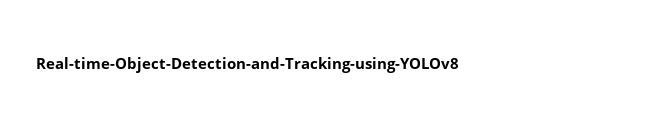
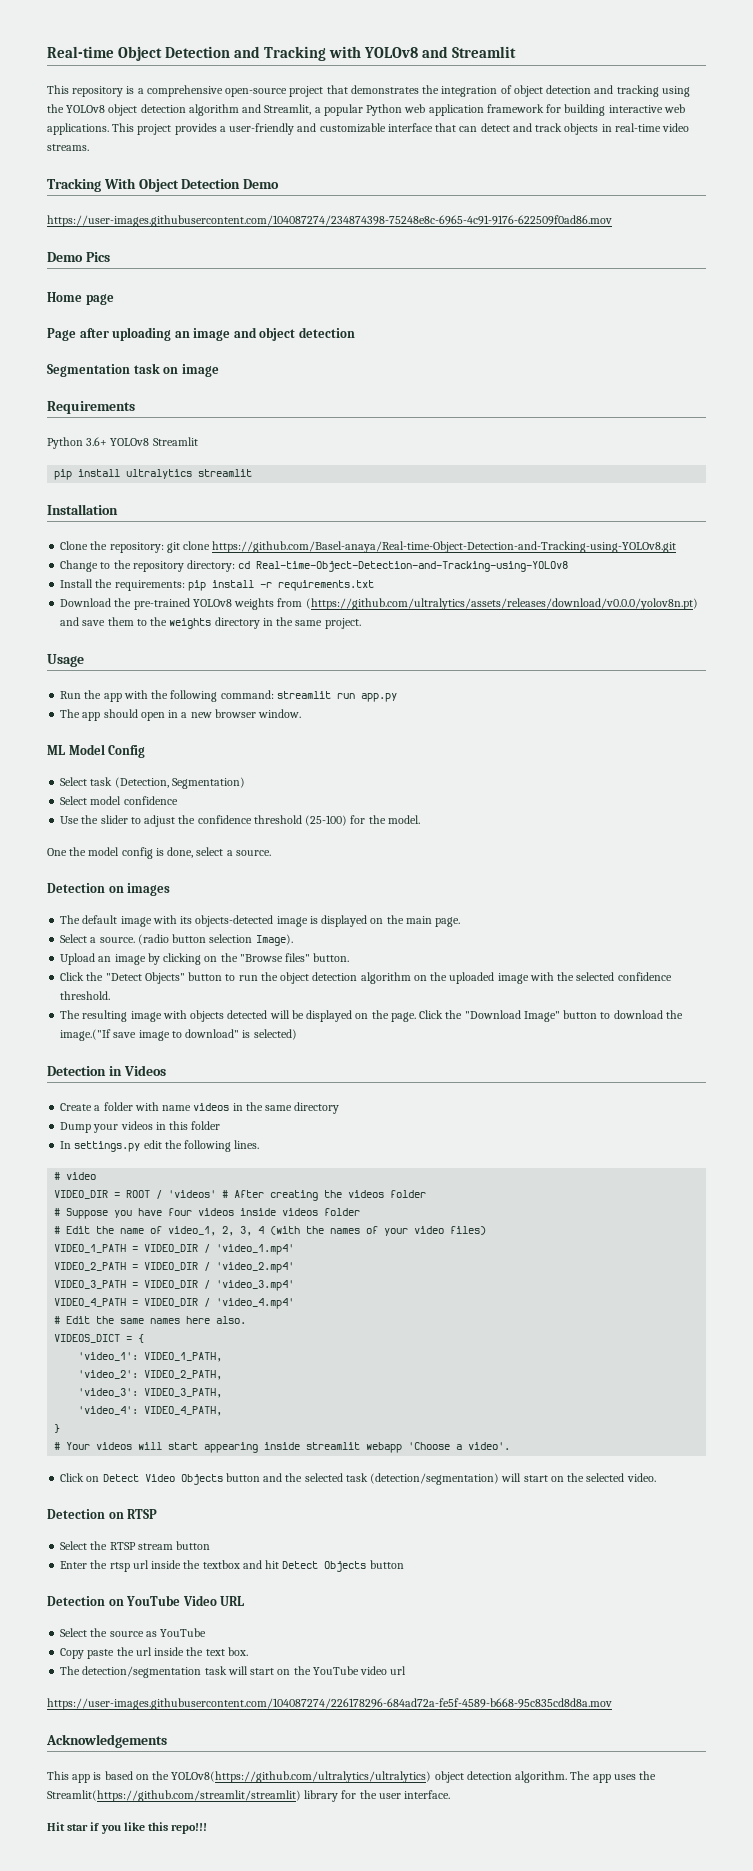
- Real-time-Object-Detection-and-Tracking-using-YOLOv8
+ Real-time Object Detection and Tracking with YOLOv8 and Streamlit
+ This repository is a comprehensive open-source project that demonstrates the integration of object detection and tracking using the YOLOv8 object detection algorithm and Streamlit, a popular Python web application framework for building interactive web applications. This project provides a user-friendly and customizable interface that can detect and track objects in real-time video streams.
+ Tracking With Object Detection Demo
+ https://user-images.githubusercontent.com/104087274/234874398-75248e8c-6965-4c91-9176-622509f0ad86.mov
+ Demo Pics
+ Home page
+ Page after uploading an image and object detection
+ Segmentation task on image
+ Requirements
+ Python 3.6+ YOLOv8 Streamlit
+ pip install ultralytics streamlit
+ Installation
+ Clone the repository: git clone https://github.com/Basel-anaya/Real-time-Object-Detection-and-Tracking-using-YOLOv8.git
+ Change to the repository directory: cd Real-time-Object-Detection-and-Tracking-using-YOLOv8
+ Install the requirements: pip install -r requirements.txt
+ Download the pre-trained YOLOv8 weights from (https://github.com/ultralytics/assets/releases/download/v0.0.0/yolov8n.pt) and save them to the weights directory in the same project.
+ Usage
+ Run the app with the following command: streamlit run app.py
+ The app should open in a new browser window.
+ ML Model Config
+ Select task (Detection, Segmentation)
+ Select model confidence
+ Use the slider to adjust the confidence threshold (25-100) for the model.
+ One the model config is done, select a source.
+ Detection on images
+ The default image with its objects-detected image is displayed on the main page.
+ Select a source. (radio button selection Image).
+ Upload an image by clicking on the "Browse files" button.
+ Click the "Detect Objects" button to run the object detection algorithm on the uploaded image with the selected confidence threshold.
+ The resulting image with objects detected will be displayed on the page. Click the "Download Image" button to download the image.("If save image to download" is selected)
+ Detection in Videos
+ Create a folder with name videos in the same directory
+ Dump your videos in this folder
+ In settings.py edit the following lines.
+ # video
+ VIDEO_DIR = ROOT / 'videos' # After creating the videos folder
+ # Suppose you have four videos inside videos folder
+ # Edit the name of video_1, 2, 3, 4 (with the names of your video files)
+ VIDEO_1_PATH = VIDEO_DIR / 'video_1.mp4'
+ VIDEO_2_PATH = VIDEO_DIR / 'video_2.mp4'
+ VIDEO_3_PATH = VIDEO_DIR / 'video_3.mp4'
+ VIDEO_4_PATH = VIDEO_DIR / 'video_4.mp4'
+ # Edit the same names here also.
+ VIDEOS_DICT = {
+ 'video_1': VIDEO_1_PATH,
+ 'video_2': VIDEO_2_PATH,
+ 'video_3': VIDEO_3_PATH,
+ 'video_4': VIDEO_4_PATH,
+ }
+ # Your videos will start appearing inside streamlit webapp 'Choose a video'.
+ Click on Detect Video Objects button and the selected task (detection/segmentation) will start on the selected video.
+ Detection on RTSP
+ Select the RTSP stream button
+ Enter the rtsp url inside the textbox and hit Detect Objects button
+ Detection on YouTube Video URL
+ Select the source as YouTube
+ Copy paste the url inside the text box.
+ The detection/segmentation task will start on the YouTube video url
+ https://user-images.githubusercontent.com/104087274/226178296-684ad72a-fe5f-4589-b668-95c835cd8d8a.mov
+ Acknowledgements
+ This app is based on the YOLOv8(https://github.com/ultralytics/ultralytics) object detection algorithm. The app uses the Streamlit(https://github.com/streamlit/streamlit) library for the user interface.
+ Hit star if you like this repo!!!

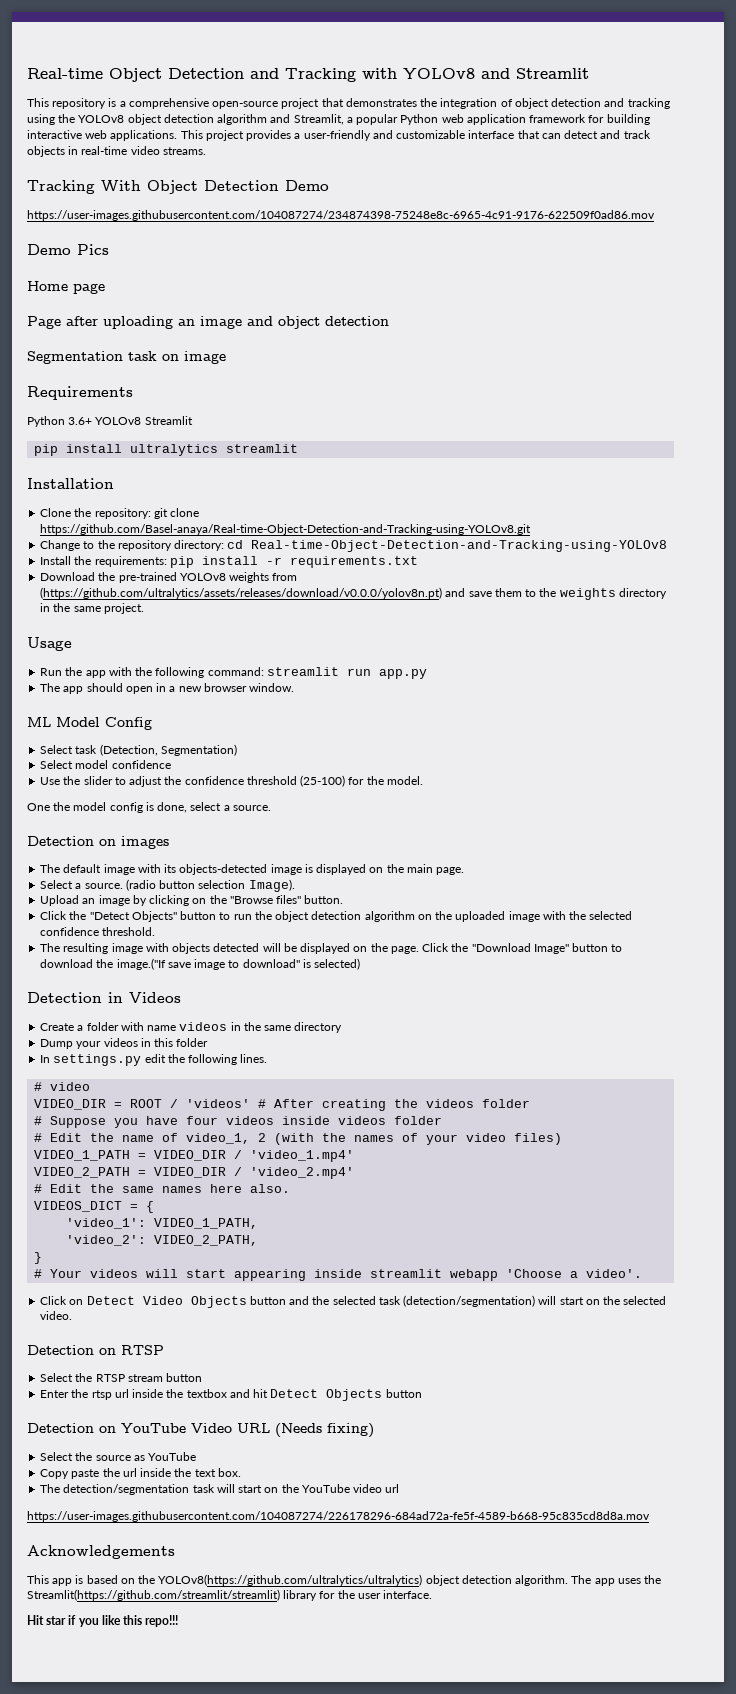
- # Edit the name of video_1, 2, 3, 4 (with the names of your video files)
+ # Edit the name of video_1, 2 (with the names of your video files)
- VIDEO_3_PATH = VIDEO_DIR / 'video_3.mp4'
- VIDEO_4_PATH = VIDEO_DIR / 'video_4.mp4'
- 'video_3': VIDEO_3_PATH,
- 'video_4': VIDEO_4_PATH,
- Detection on YouTube Video URL
+ Detection on YouTube Video URL (Needs fixing)

